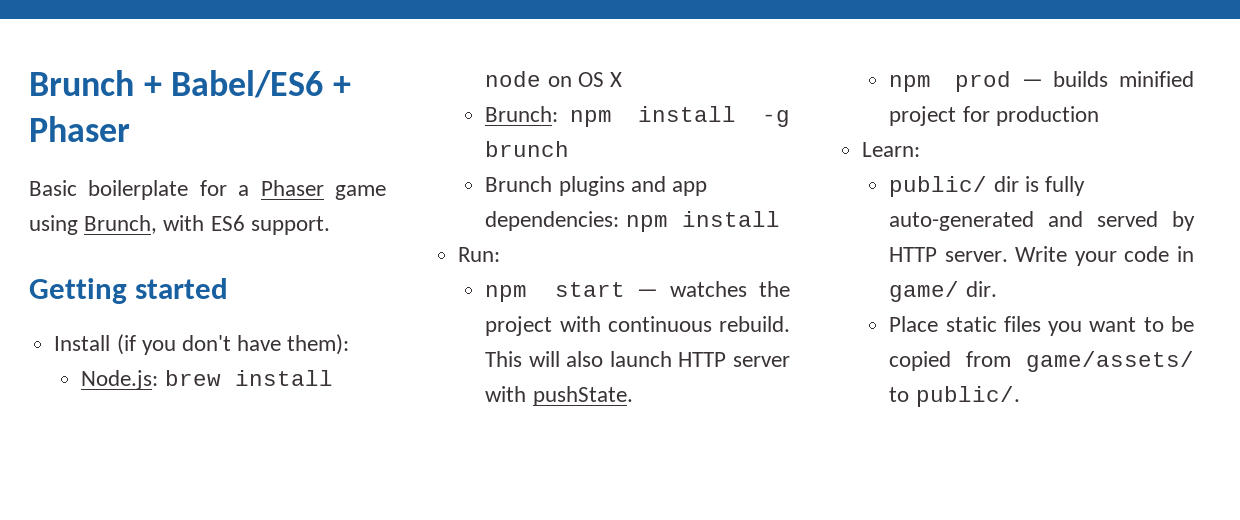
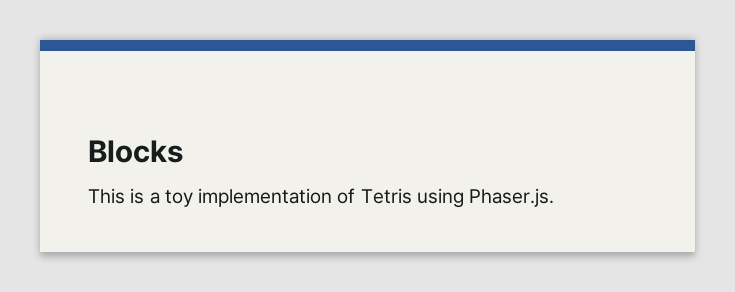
- Brunch + Babel/ES6 + Phaser
- Basic boilerplate for a Phaser game using Brunch, with ES6 support.
- Getting started
- Install (if you don't have them):
- Node.js: brew install node on OS X
- Brunch: npm install -g brunch
- Brunch plugins and app dependencies: npm install
- Run:
- npm start — watches the project with continuous rebuild. This will also launch HTTP server with pushState.
- npm prod — builds minified project for production
- Learn:
- public/ dir is fully auto-generated and served by HTTP server. Write your code in game/ dir.
- Place static files you want to be copied from game/assets/ to public/.
+ Blocks
+ This is a toy implementation of Tetris using Phaser.js.

